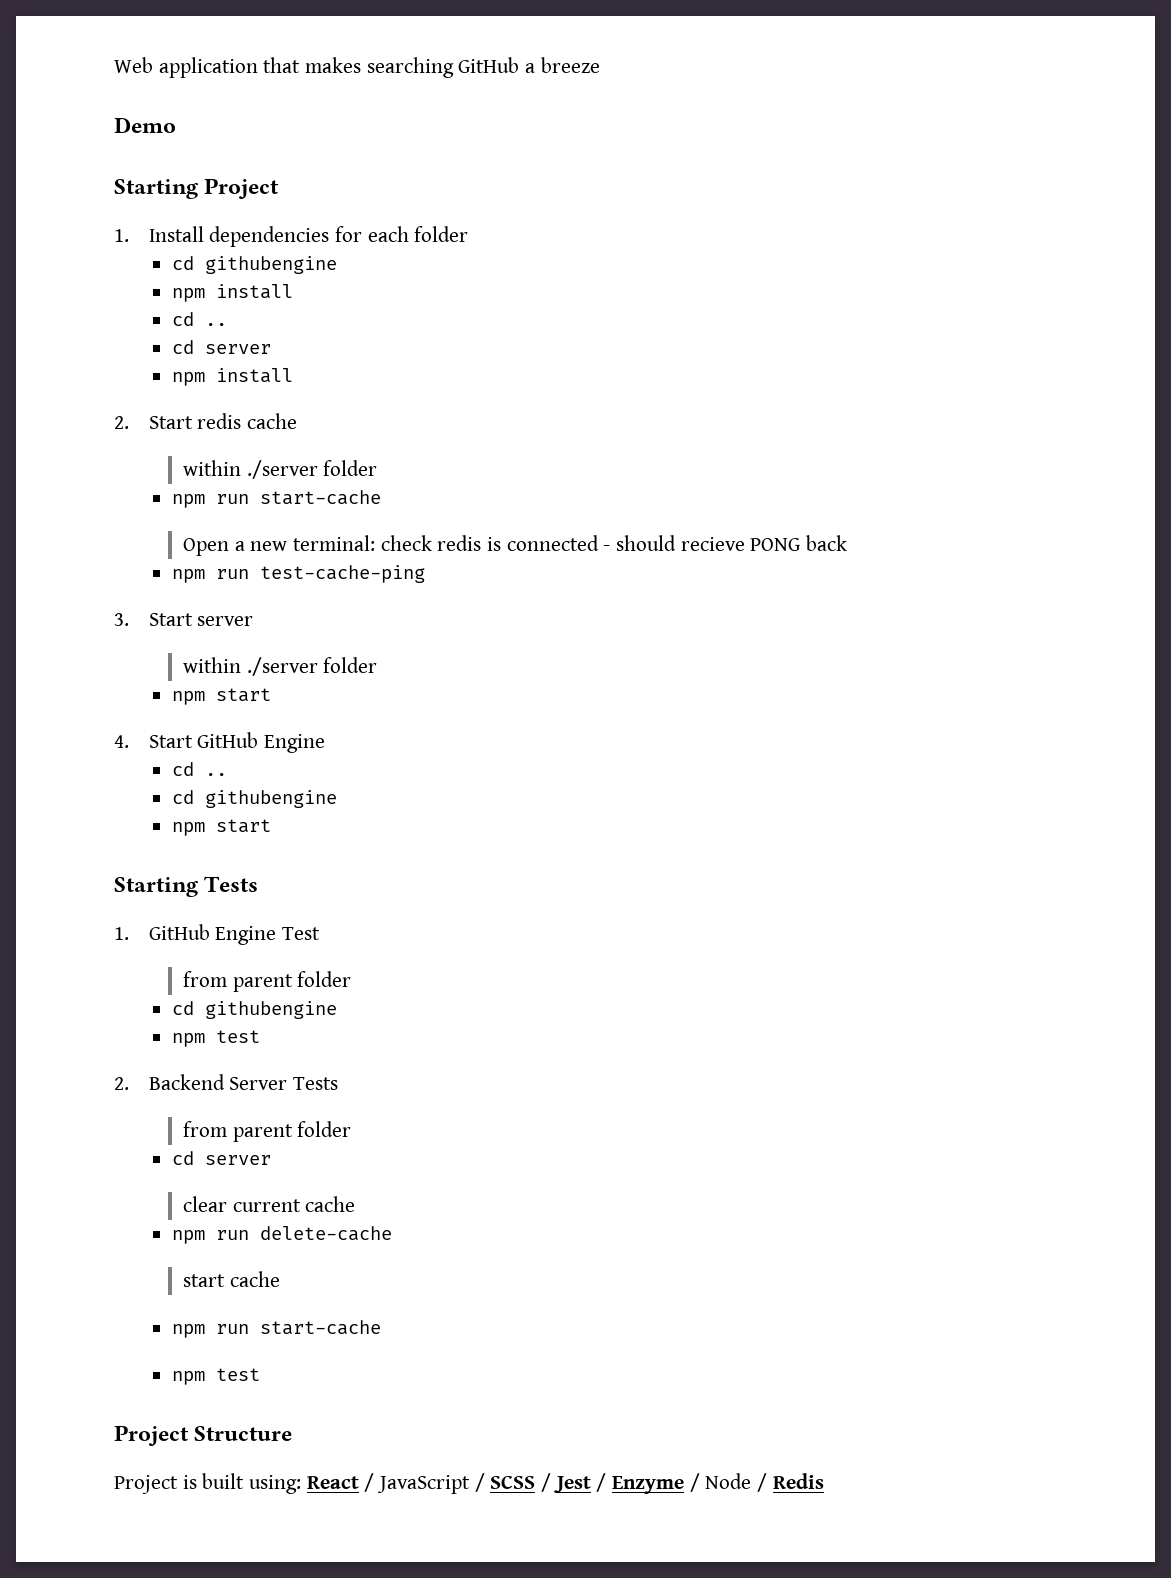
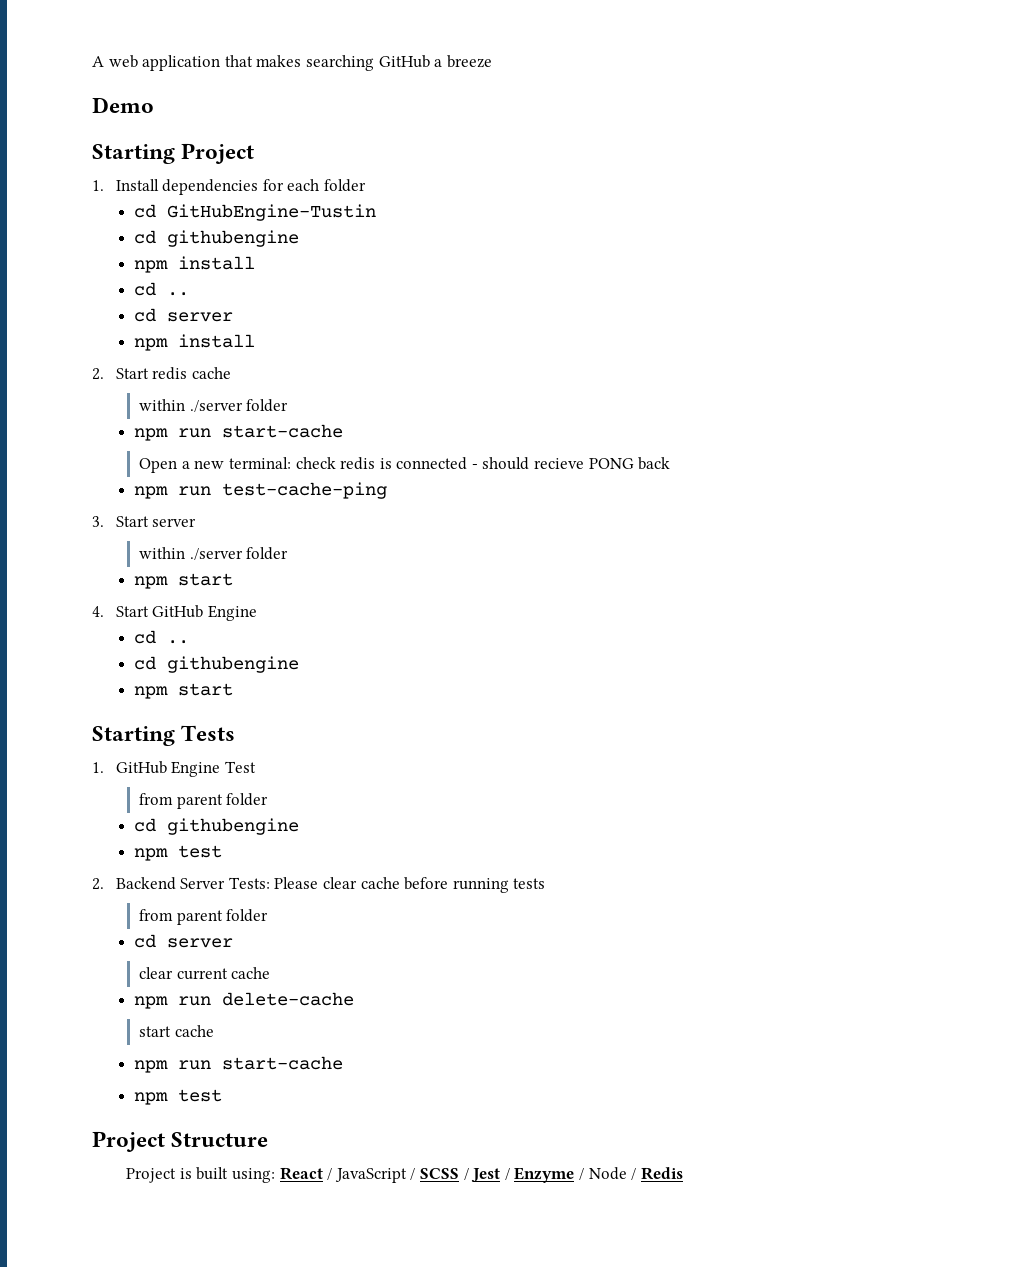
- Web application that makes searching GitHub a breeze
+ A web application that makes searching GitHub a breeze
+ cd GitHubEngine-Tustin
- 2. Backend Server Tests
+ 2. Backend Server Tests: Please clear cache before running tests

